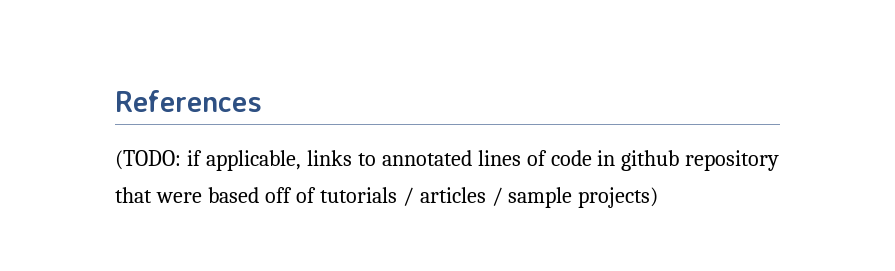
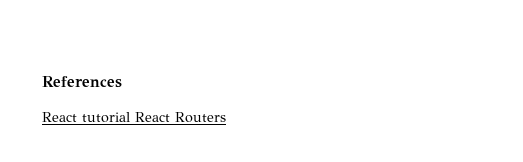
- (TODO: if applicable, links to annotated lines of code in github repository that were based off of tutorials / articles / sample projects)
+ React tutorial React Routers

